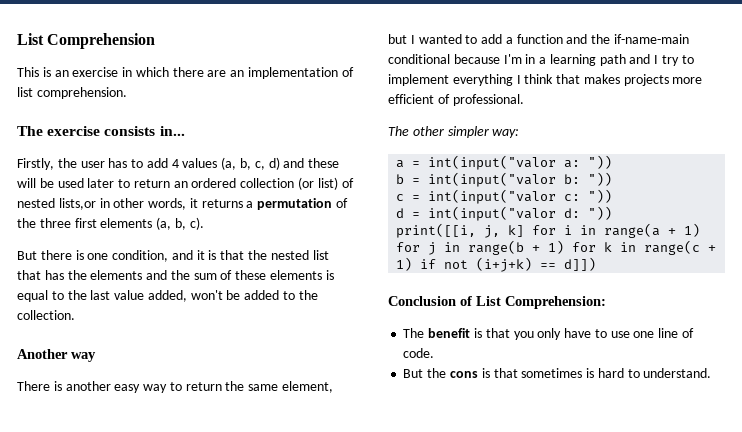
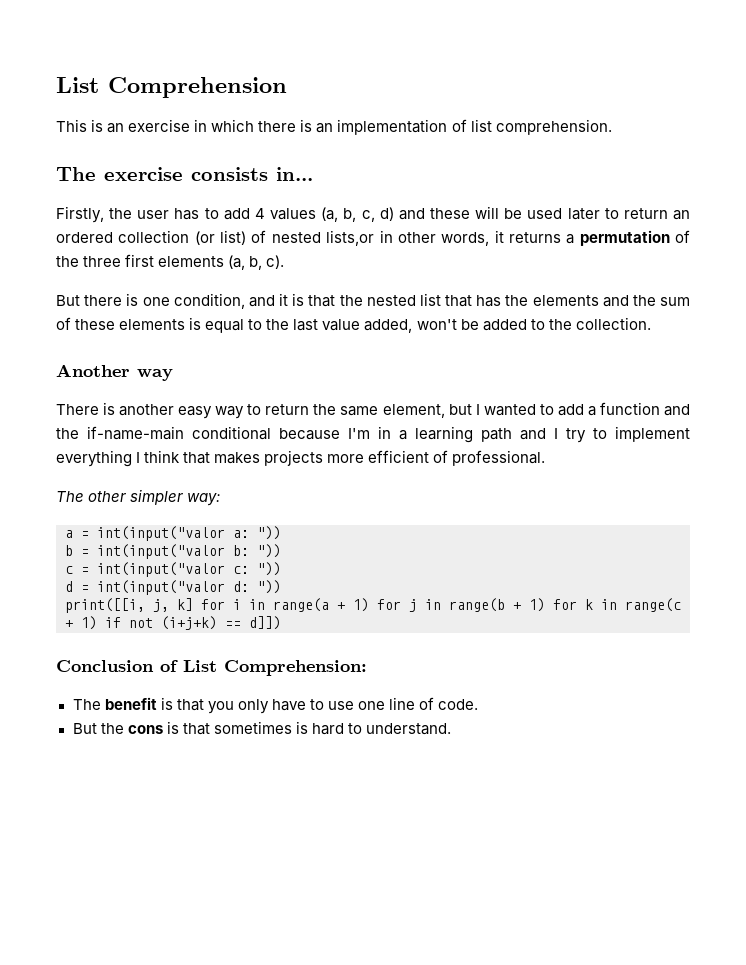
- This is an exercise in which there are an implementation of list comprehension.
+ This is an exercise in which there is an implementation of list comprehension.

